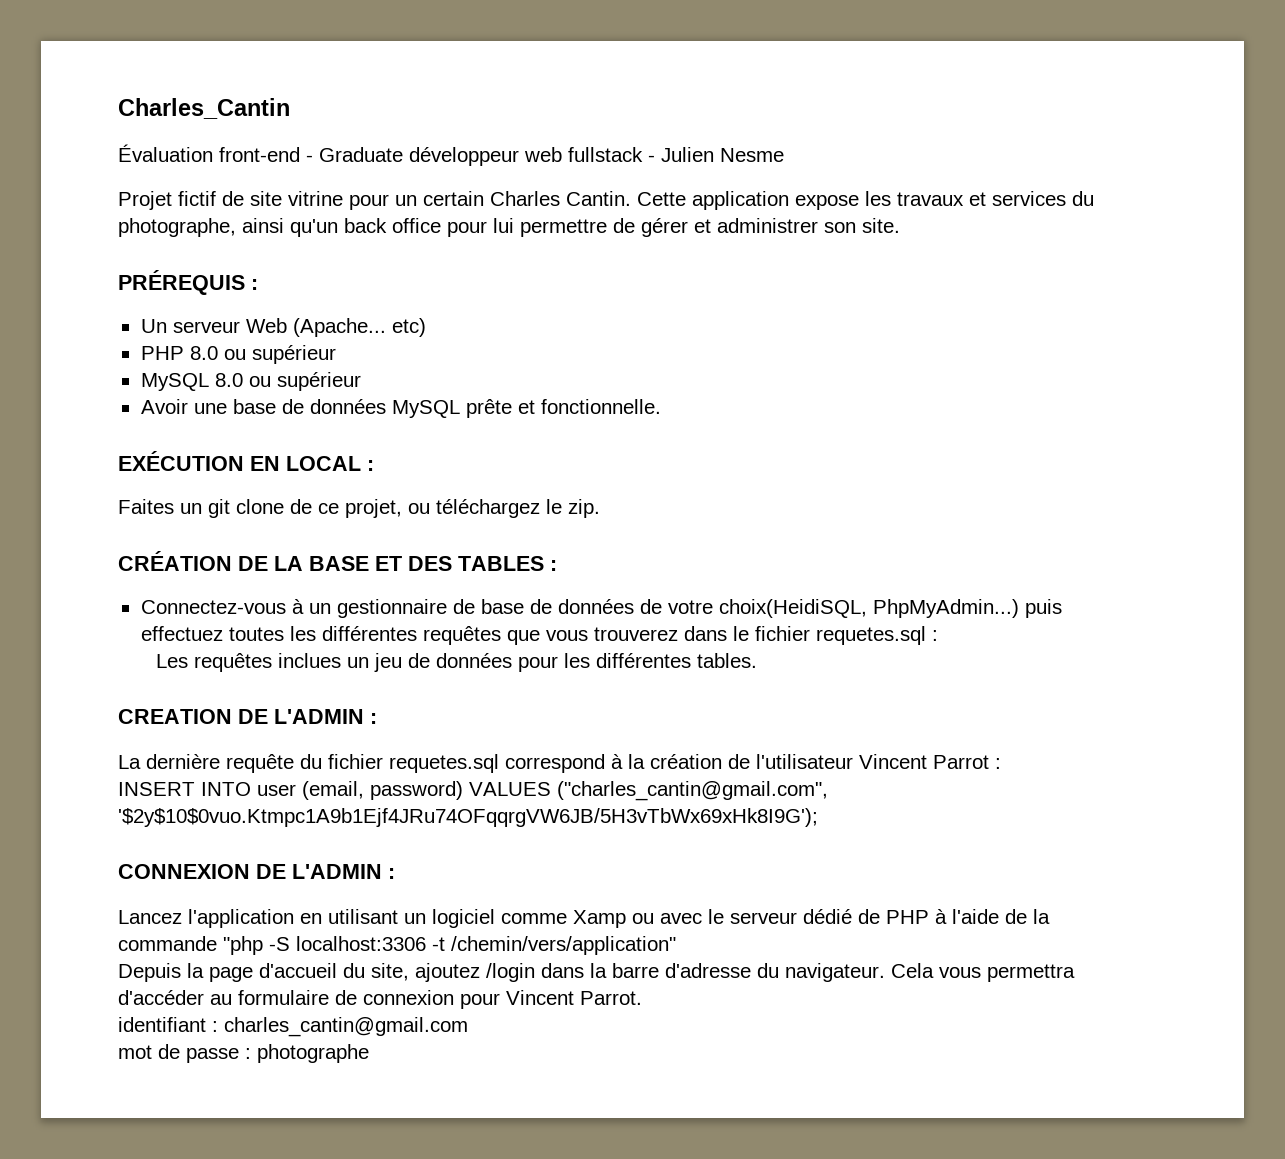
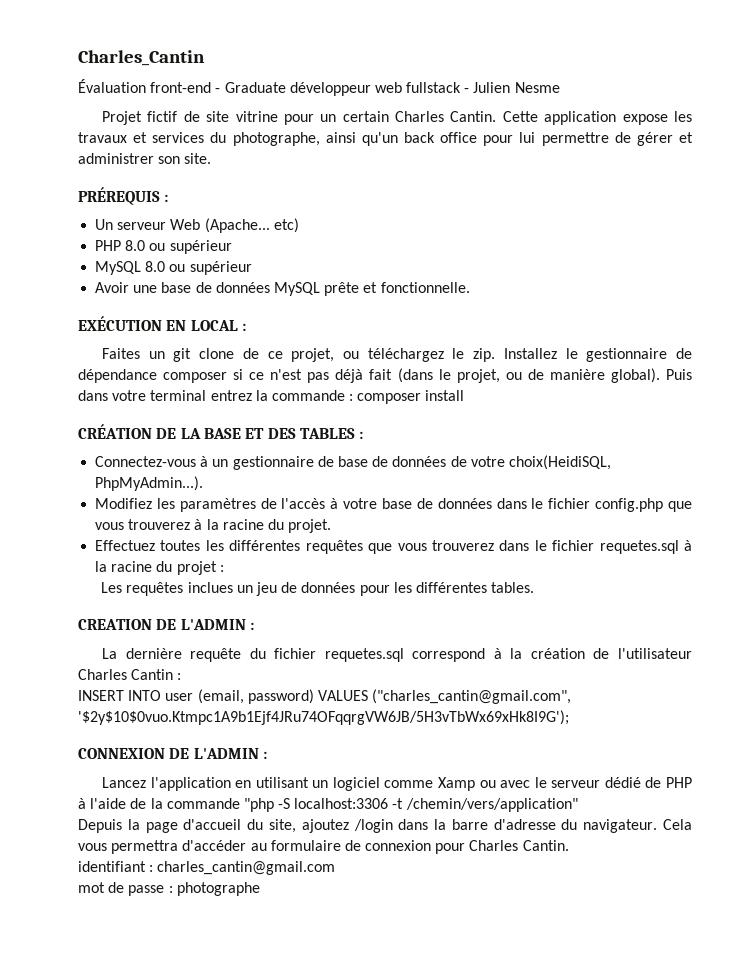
+ Installez le gestionnaire de dépendance composer si ce n'est pas déjà fait (dans le projet, ou de manière global). Puis dans votre terminal entrez la commande : composer install
- Connectez-vous à un gestionnaire de base de données de votre choix(HeidiSQL, PhpMyAdmin...) puis effectuez toutes les différentes requêtes que vous trouverez dans le fichier requetes.sql :
+ Connectez-vous à un gestionnaire de base de données de votre choix(HeidiSQL, PhpMyAdmin...).
+ Modifiez les paramètres de l'accès à votre base de données dans le fichier config.php que vous trouverez à la racine du projet.
+ Effectuez toutes les différentes requêtes que vous trouverez dans le fichier requetes.sql à la racine du projet :
- La dernière requête du fichier requetes.sql correspond à la création de l'utilisateur Vincent Parrot :
+ La dernière requête du fichier requetes.sql correspond à la création de l'utilisateur Charles Cantin :
- Cela vous permettra d'accéder au formulaire de connexion pour Vincent Parrot.
+ Cela vous permettra d'accéder au formulaire de connexion pour Charles Cantin.

